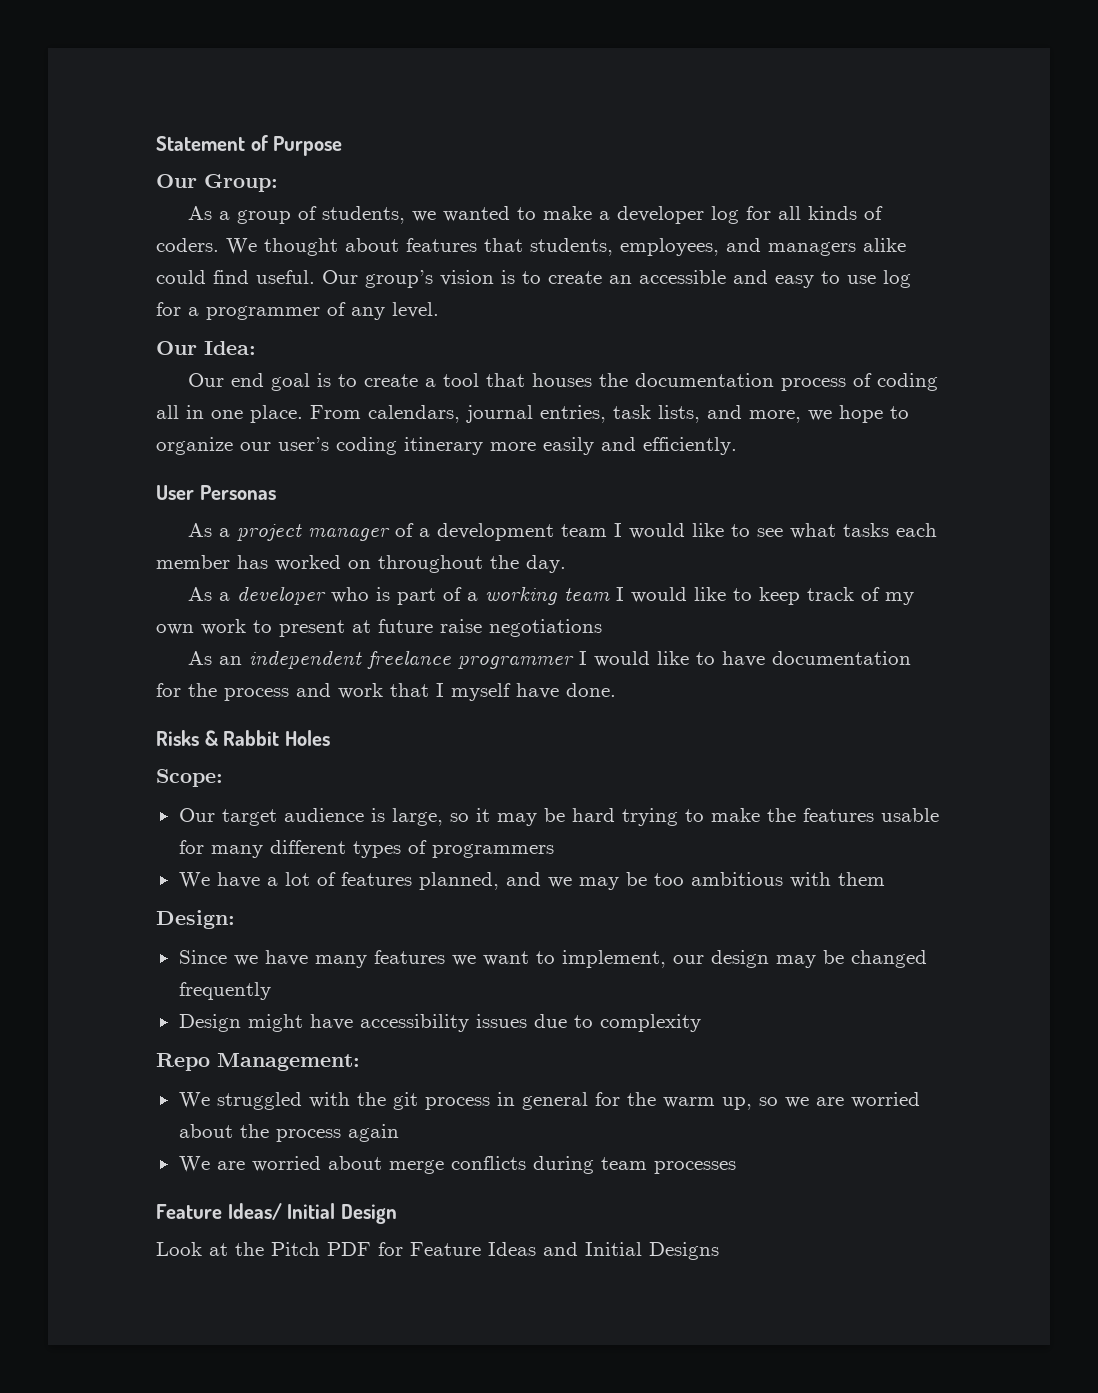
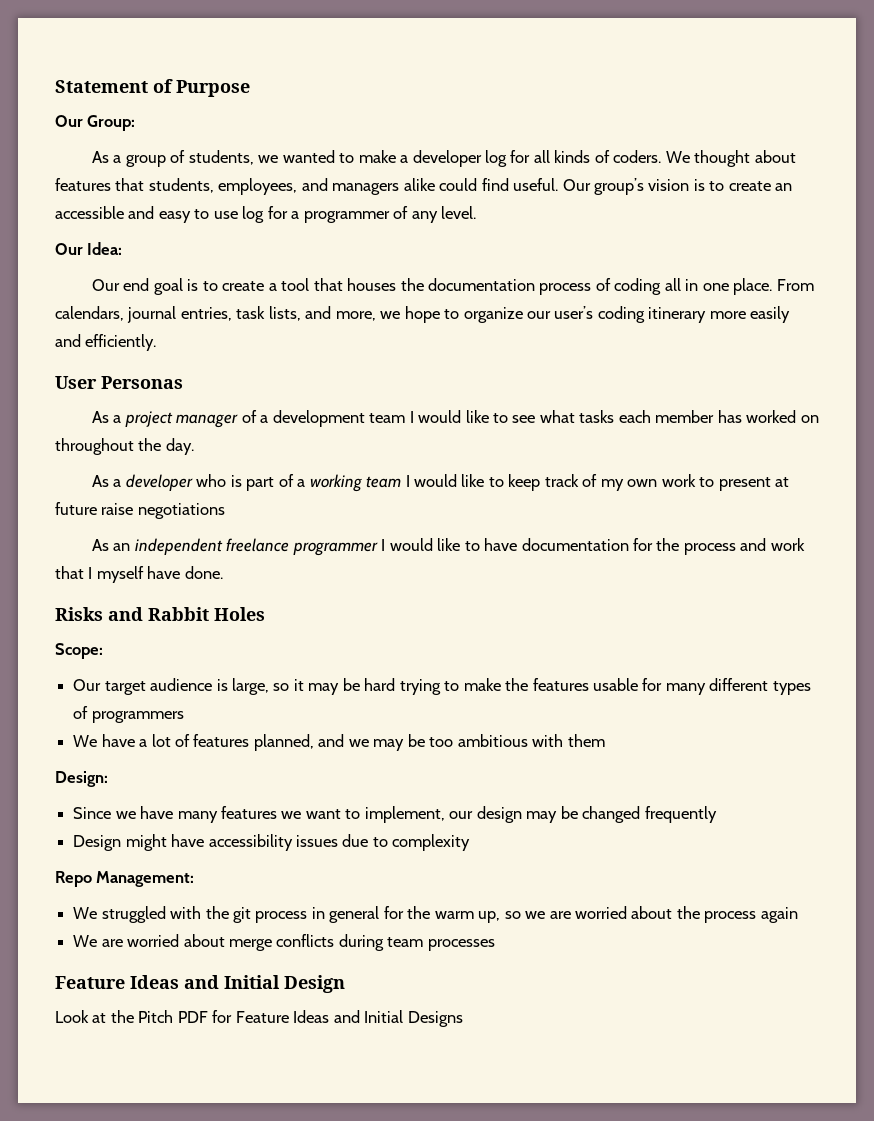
- Risks & Rabbit Holes
+ Risks and Rabbit Holes
- Feature Ideas/ Initial Design
+ Feature Ideas and Initial Design

